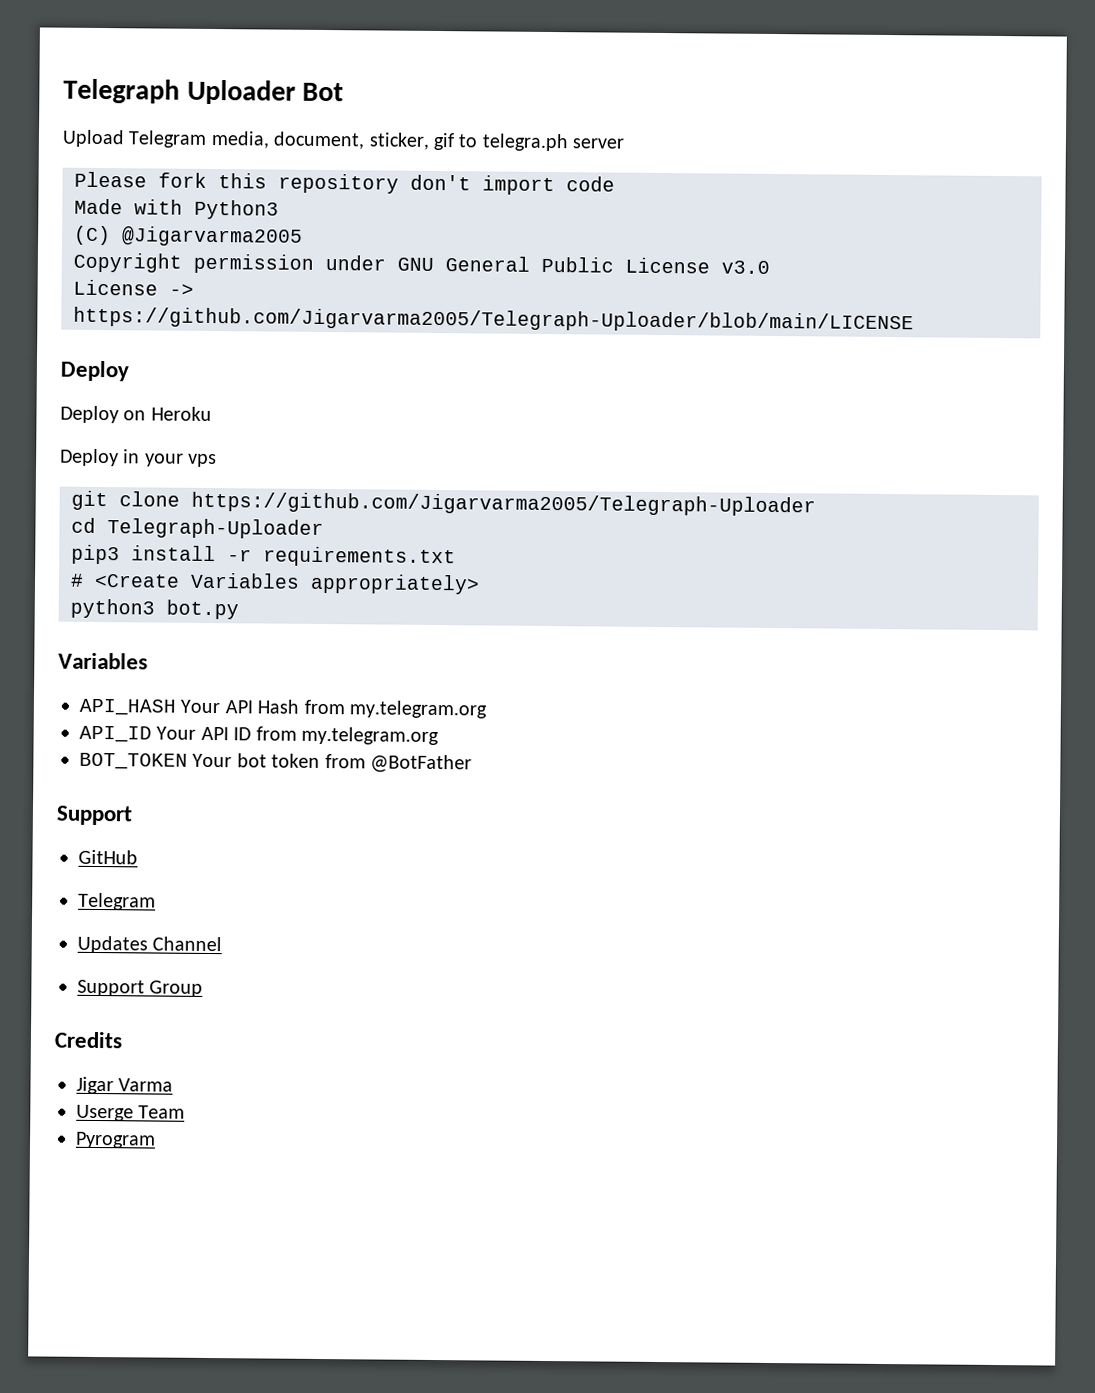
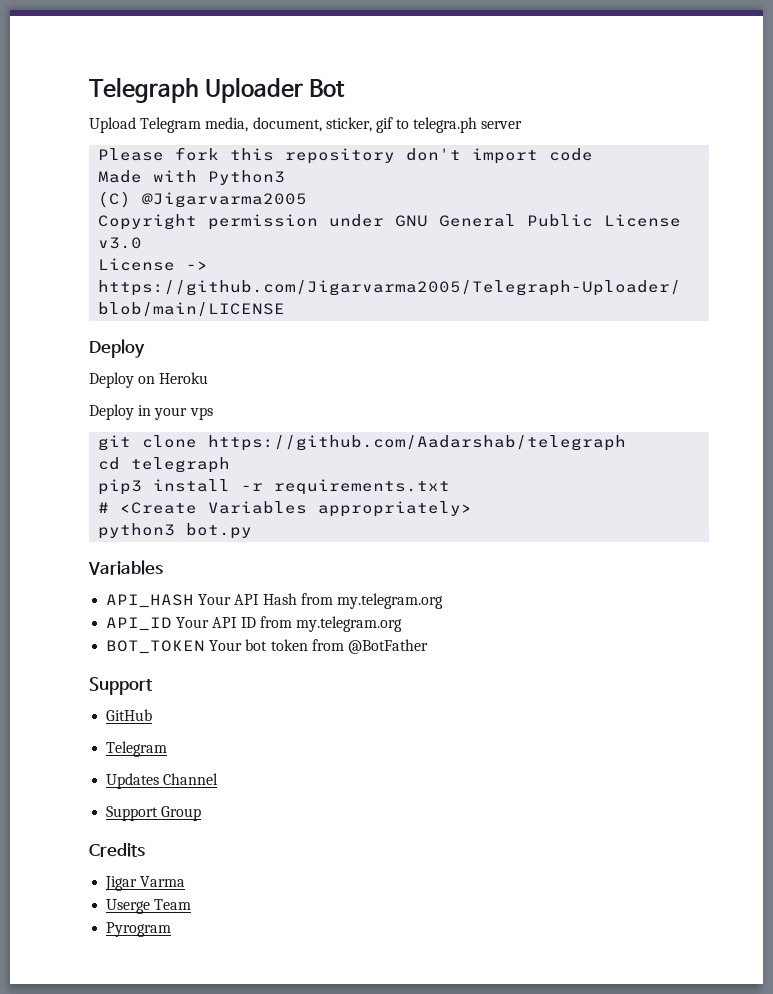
- git clone https://github.com/Jigarvarma2005/Telegraph-Uploader
+ git clone https://github.com/Aadarshab/telegraph
- cd Telegraph-Uploader
+ cd telegraph

